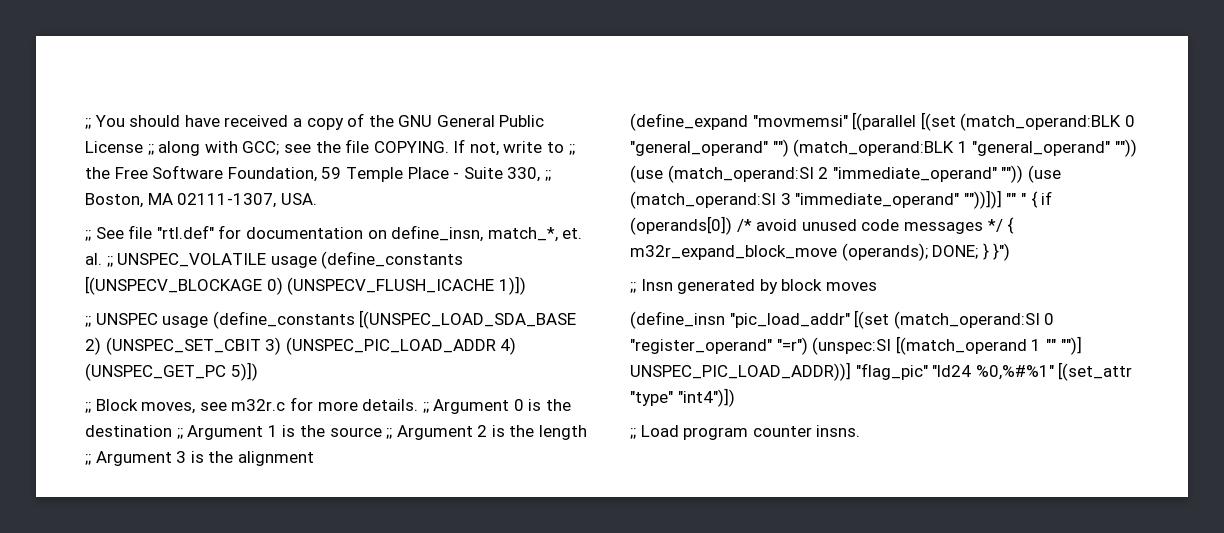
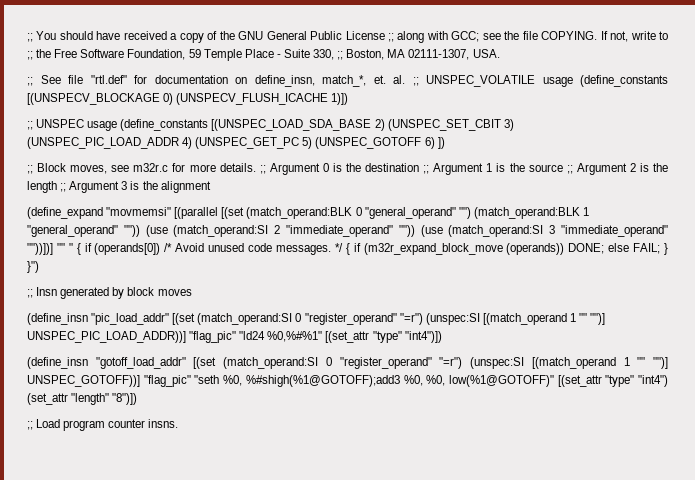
- ;; UNSPEC usage (define_constants [(UNSPEC_LOAD_SDA_BASE 2) (UNSPEC_SET_CBIT 3) (UNSPEC_PIC_LOAD_ADDR 4) (UNSPEC_GET_PC 5)])
+ ;; UNSPEC usage (define_constants [(UNSPEC_LOAD_SDA_BASE 2) (UNSPEC_SET_CBIT 3) (UNSPEC_PIC_LOAD_ADDR 4) (UNSPEC_GET_PC 5) (UNSPEC_GOTOFF 6) ])
- (define_expand "movmemsi" [(parallel [(set (match_operand:BLK 0 "general_operand" "") (match_operand:BLK 1 "general_operand" "")) (use (match_operand:SI 2 "immediate_operand" "")) (use (match_operand:SI 3 "immediate_operand" ""))])] "" " { if (operands[0]) /* avoid unused code messages */ { m32r_expand_block_move (operands); DONE; } }")
+ (define_expand "movmemsi" [(parallel [(set (match_operand:BLK 0 "general_operand" "") (match_operand:BLK 1 "general_operand" "")) (use (match_operand:SI 2 "immediate_operand" "")) (use (match_operand:SI 3 "immediate_operand" ""))])] "" " { if (operands[0]) /* Avoid unused code messages. */ { if (m32r_expand_block_move (operands)) DONE; else FAIL; } }")
+ (define_insn "gotoff_load_addr" [(set (match_operand:SI 0 "register_operand" "=r") (unspec:SI [(match_operand 1 "" "")] UNSPEC_GOTOFF))] "flag_pic" "seth %0, %#shigh(%1@GOTOFF);add3 %0, %0, low(%1@GOTOFF)" [(set_attr "type" "int4") (set_attr "length" "8")])

